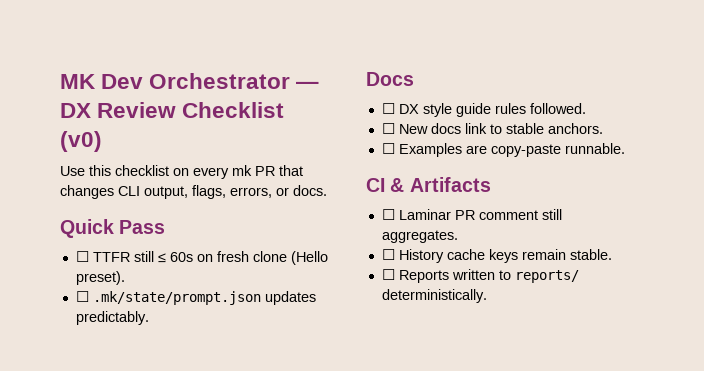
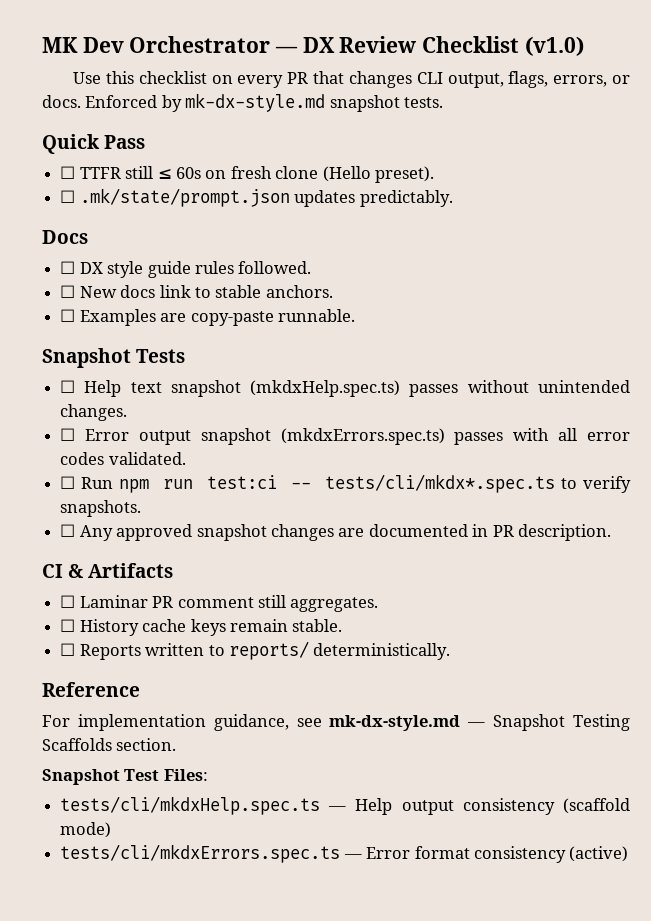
- MK Dev Orchestrator — DX Review Checklist (v0)
+ MK Dev Orchestrator — DX Review Checklist (v1.0)
- Use this checklist on every mk PR that changes CLI output, flags, errors, or docs.
+ Use this checklist on every PR that changes CLI output, flags, errors, or docs. Enforced by mk-dx-style.md snapshot tests.
+ Snapshot Tests
+ ☐ Help text snapshot (mkdxHelp.spec.ts) passes without unintended changes.
+ ☐ Error output snapshot (mkdxErrors.spec.ts) passes with all error codes validated.
+ ☐ Run npm run test:ci -- tests/cli/mkdx*.spec.ts to verify snapshots.
+ ☐ Any approved snapshot changes are documented in PR description.
+ Reference
+ For implementation guidance, see mk-dx-style.md — Snapshot Testing Scaffolds section.
+ Snapshot Test Files:
+ tests/cli/mkdxHelp.spec.ts — Help output consistency (scaffold mode)
+ tests/cli/mkdxErrors.spec.ts — Error format consistency (active)

